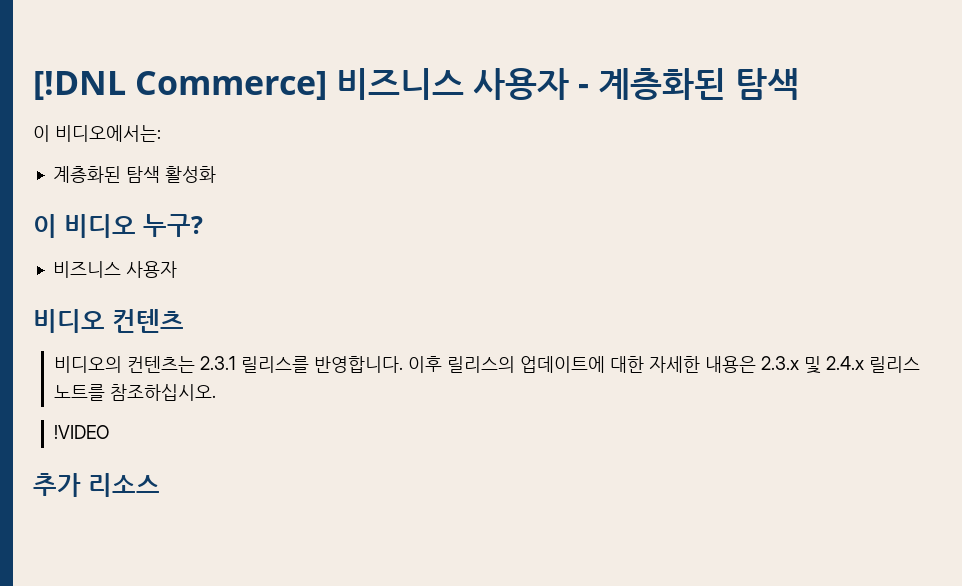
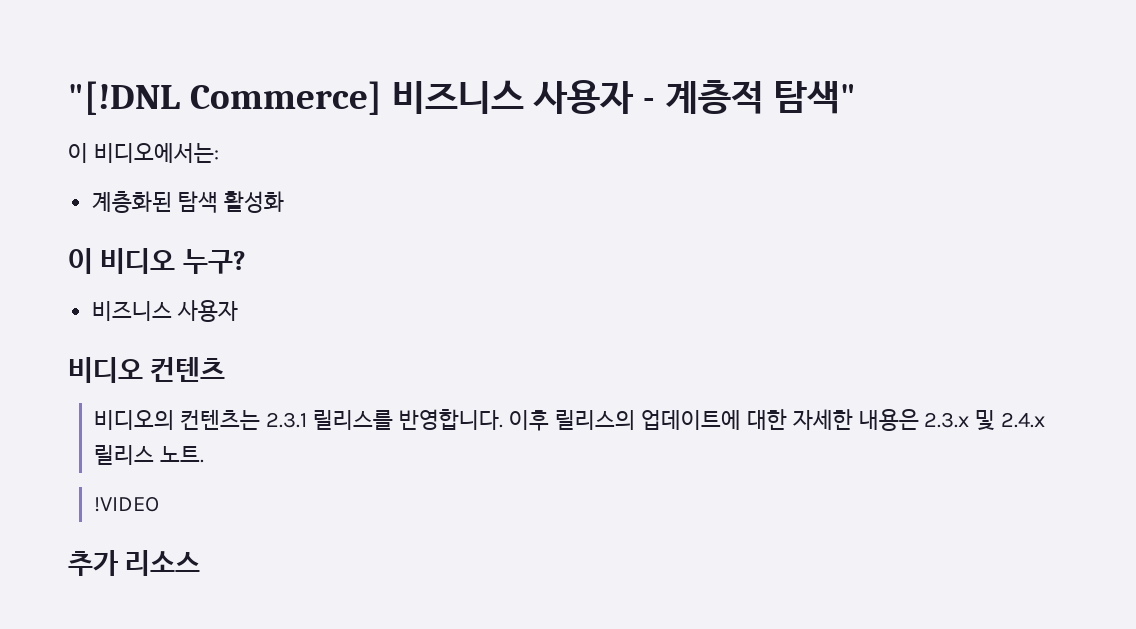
- [!DNL Commerce] 비즈니스 사용자 - 계층화된 탐색
+ "[!DNL Commerce] 비즈니스 사용자 - 계층적 탐색"
- 이후 릴리스의 업데이트에 대한 자세한 내용은 2.3.x 및 2.4.x 릴리스 노트를 참조하십시오.
+ 이후 릴리스의 업데이트에 대한 자세한 내용은 2.3.x 및 2.4.x 릴리스 노트.

